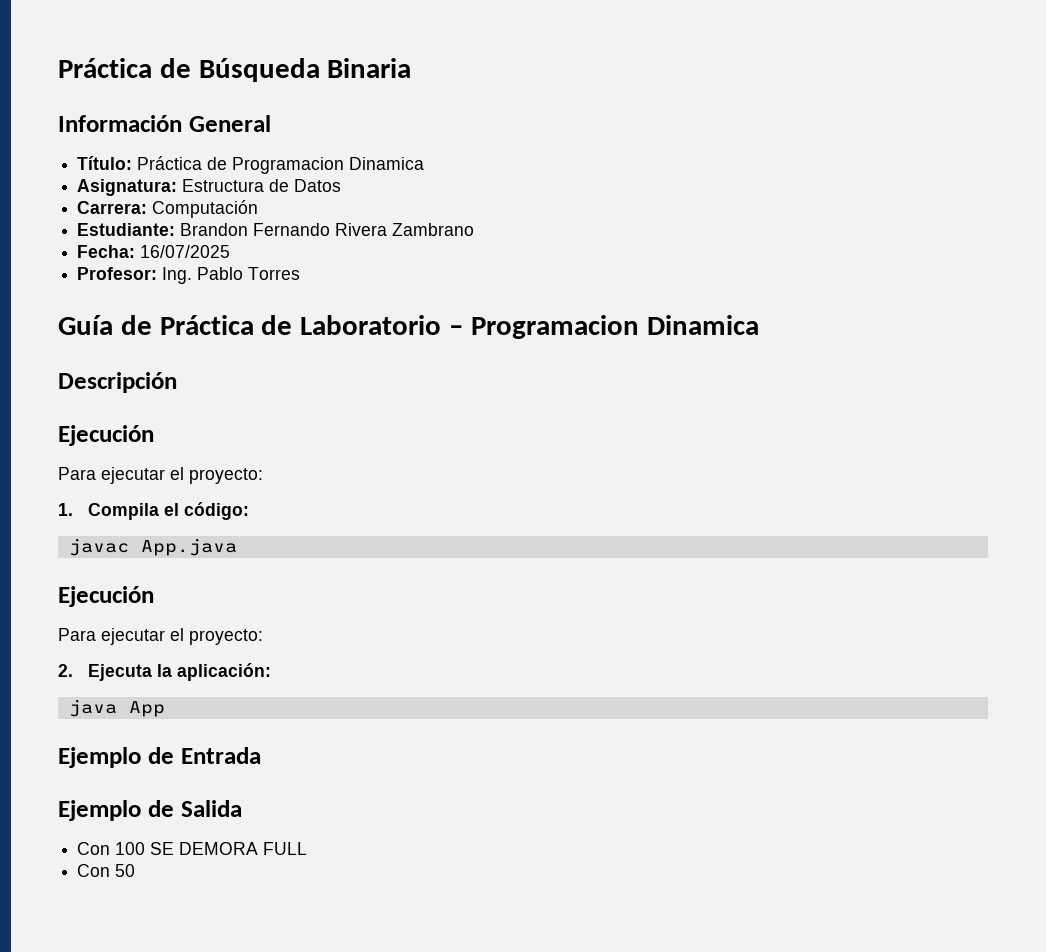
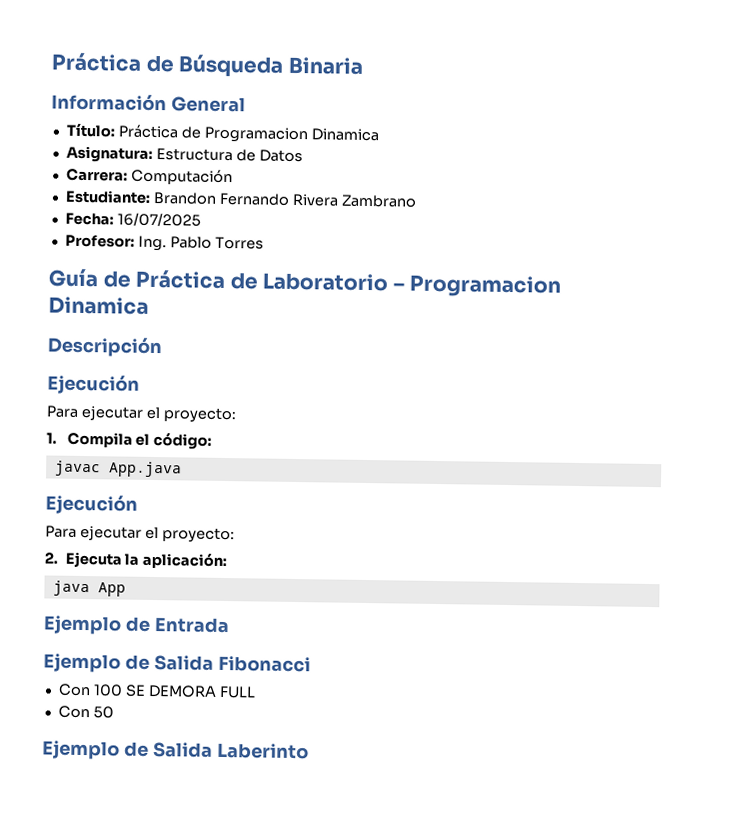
- Ejemplo de Salida
+ Ejemplo de Salida Fibonacci
+ Ejemplo de Salida Laberinto

